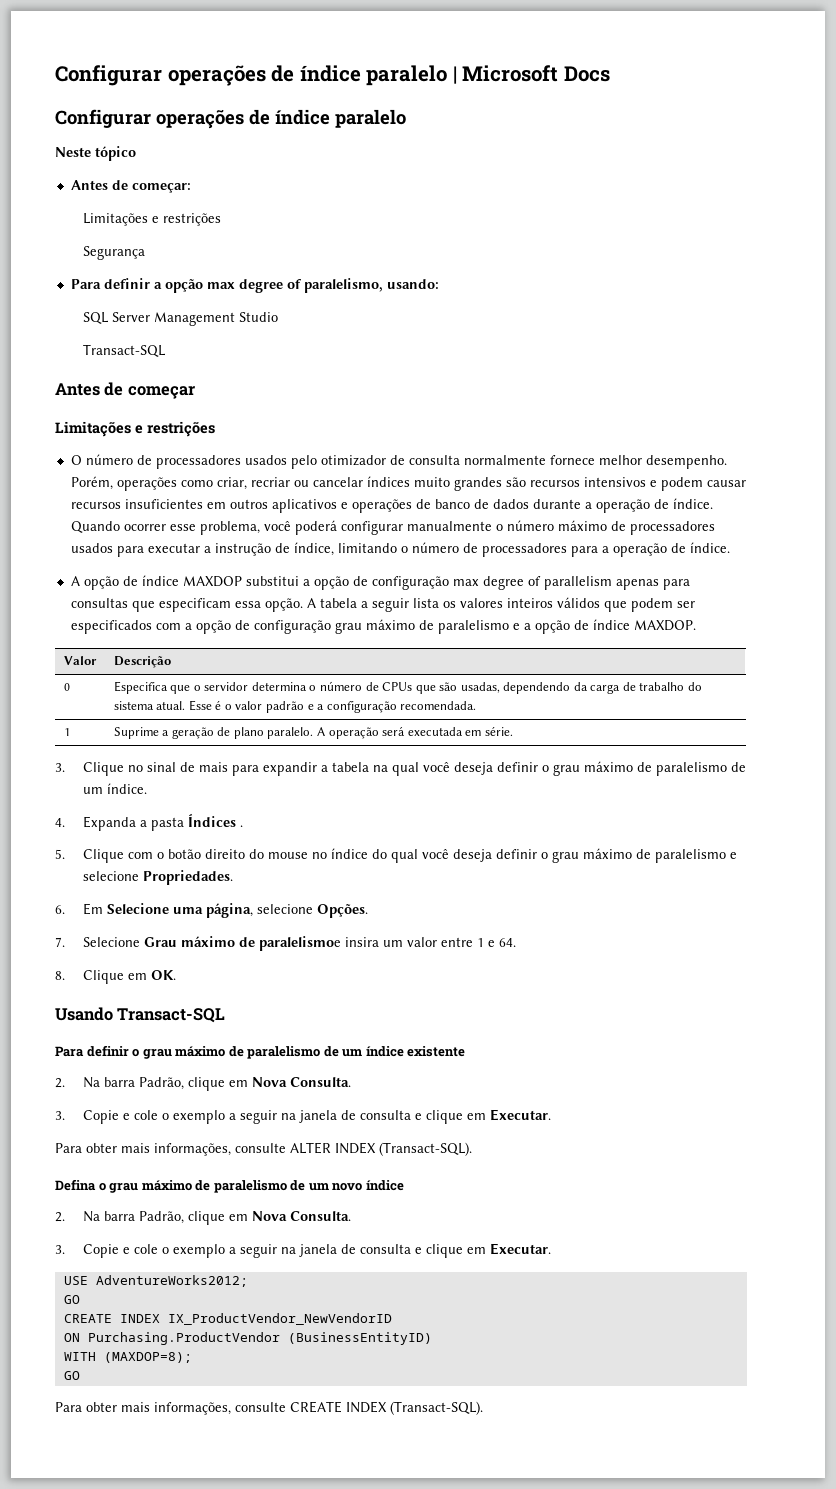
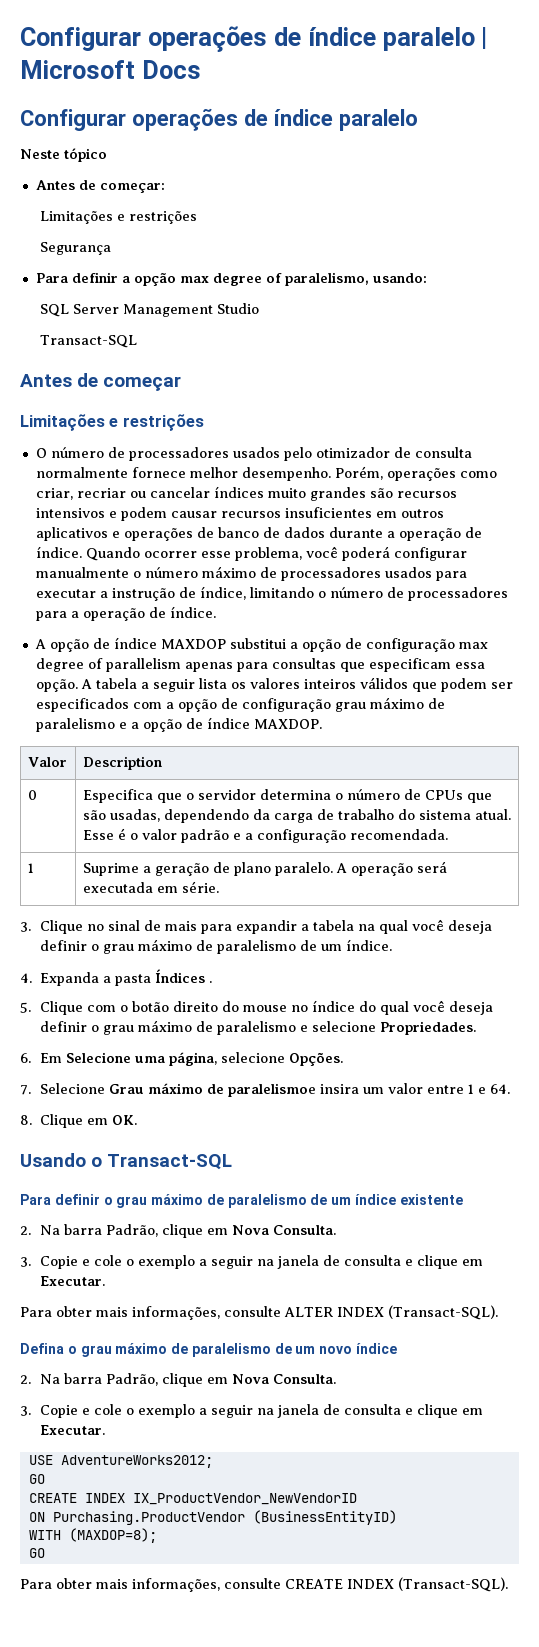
- Valor | Descrição
+ Valor | Description
- Usando Transact-SQL
+ Usando o Transact-SQL

